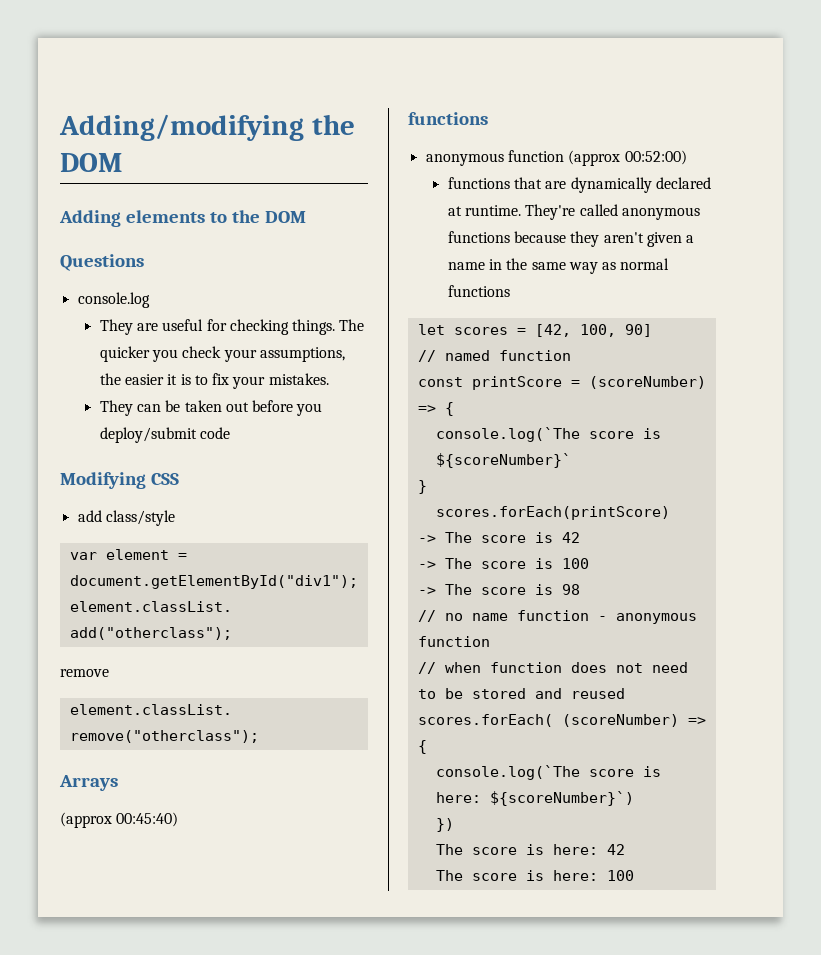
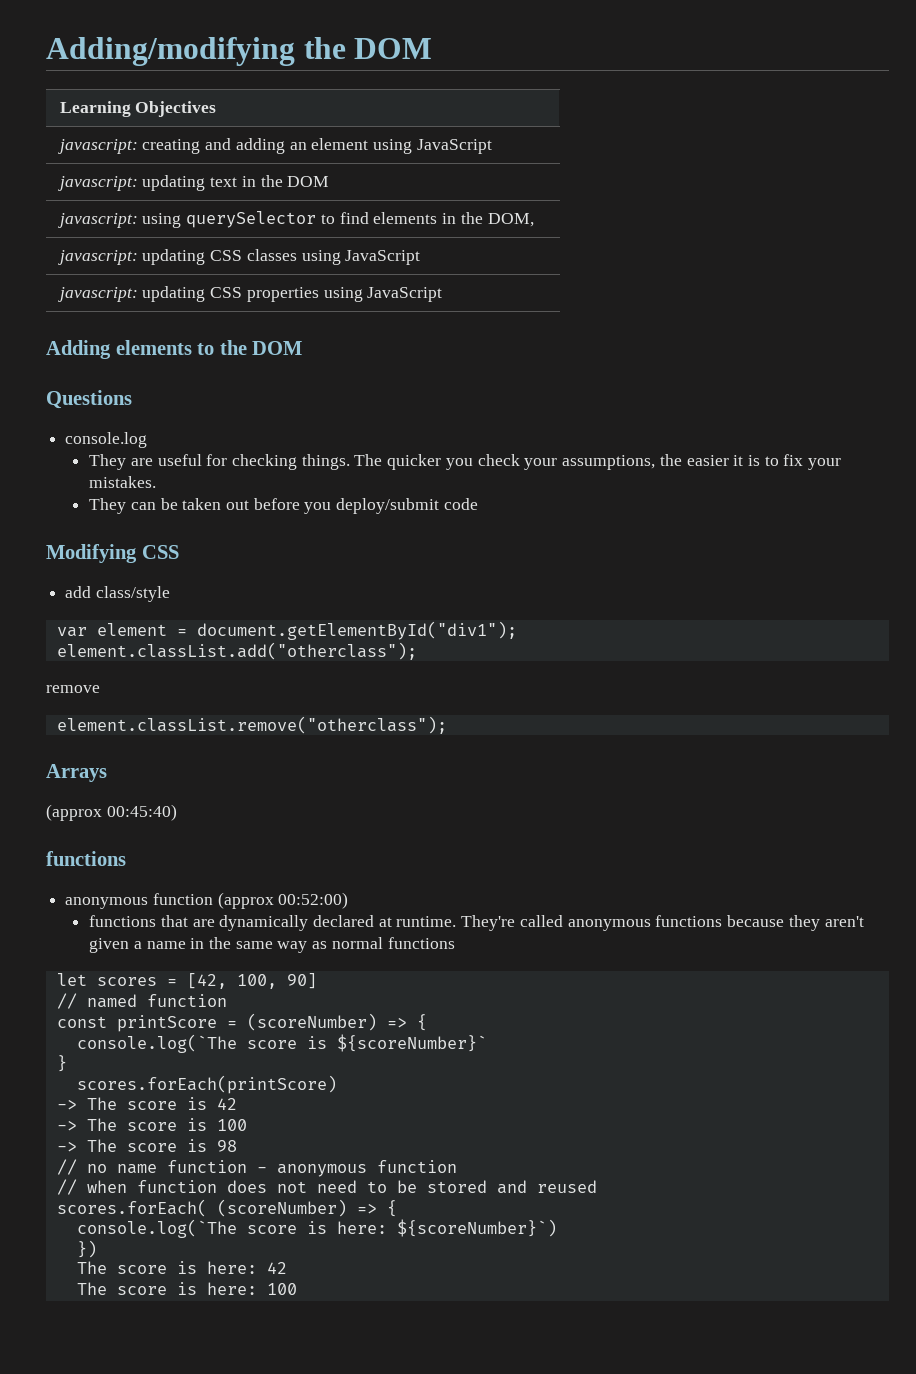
+ Learning Objectives
+ javascript: creating and adding an element using JavaScript
+ javascript: updating text in the DOM
+ javascript: using querySelector to find elements in the DOM,
+ javascript: updating CSS classes using JavaScript
+ javascript: updating CSS properties using JavaScript

